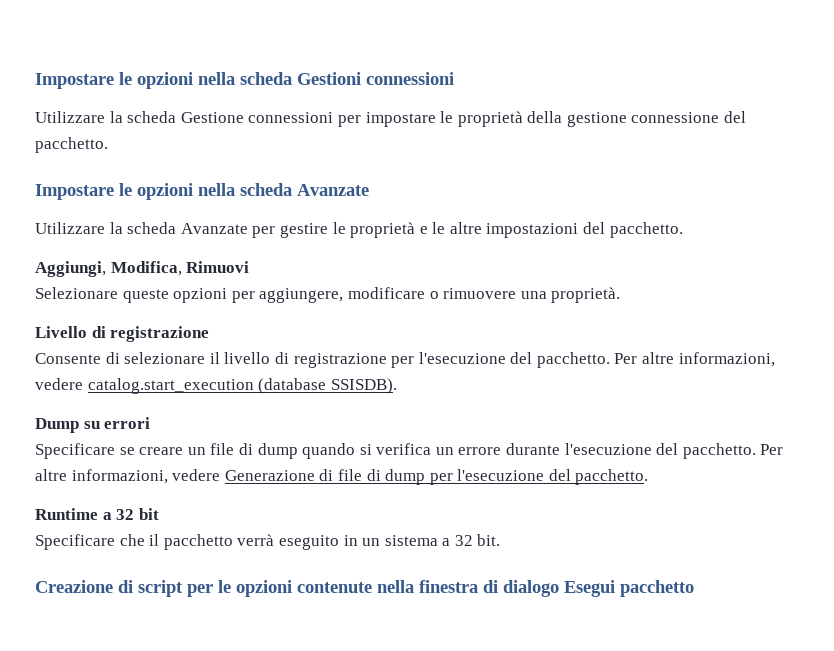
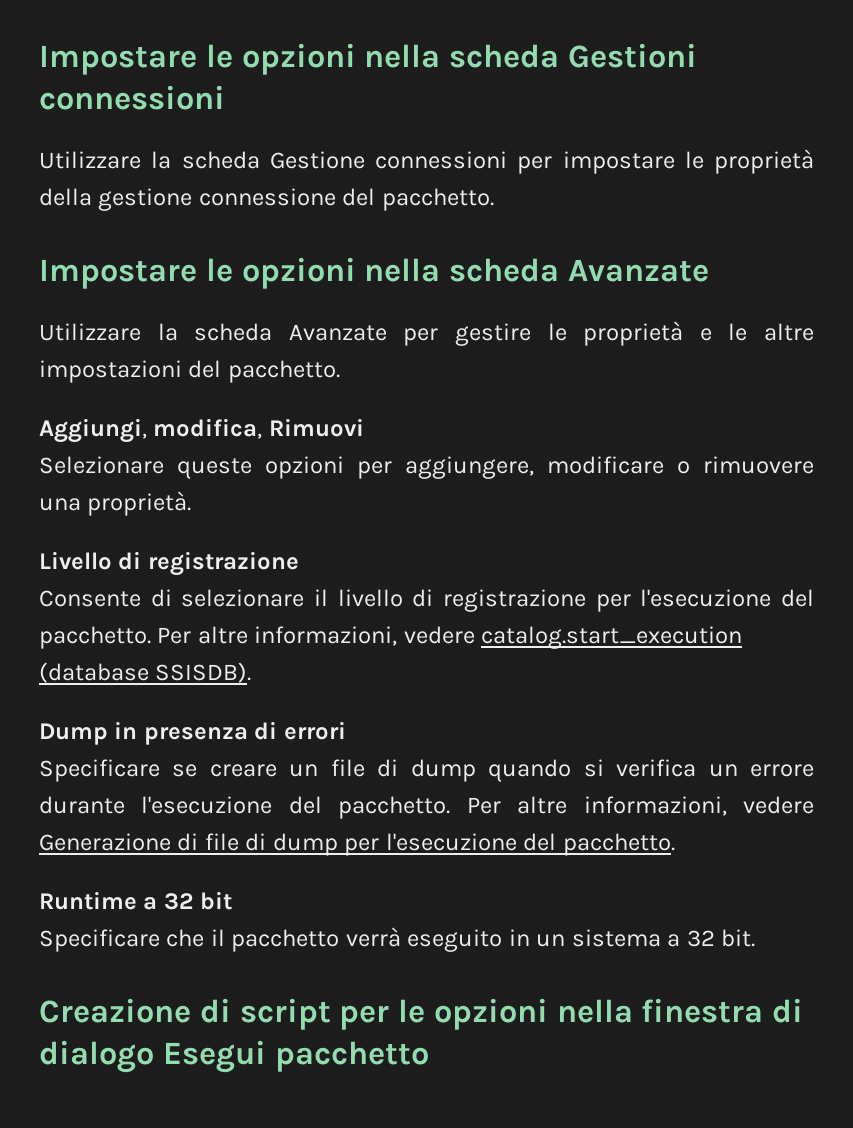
- Aggiungi, Modifica, Rimuovi
+ Aggiungi, modifica, Rimuovi
- Dump su errori
+ Dump in presenza di errori
- Creazione di script per le opzioni contenute nella finestra di dialogo Esegui pacchetto
+ Creazione di script per le opzioni nella finestra di dialogo Esegui pacchetto

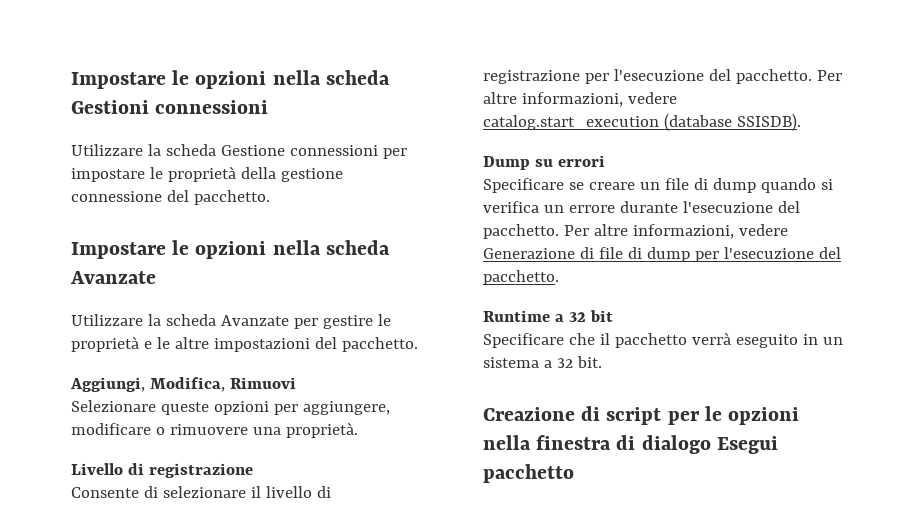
- Aggiungi, modifica, Rimuovi
+ Aggiungi, Modifica, Rimuovi
- Dump in presenza di errori
+ Dump su errori

